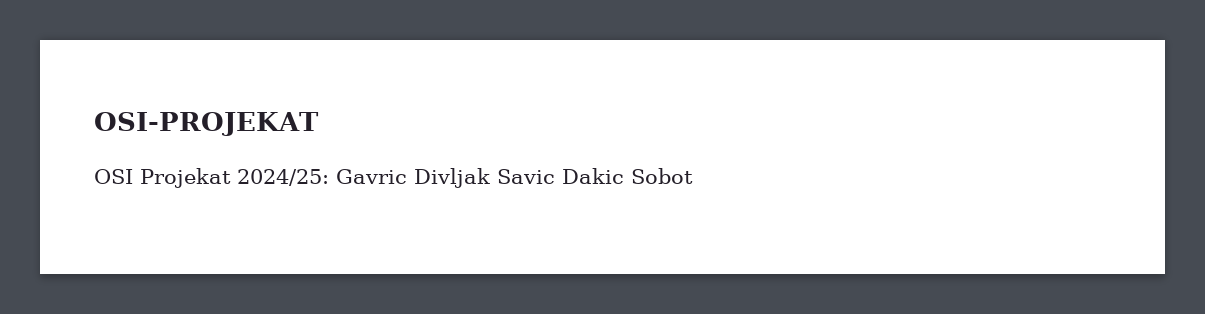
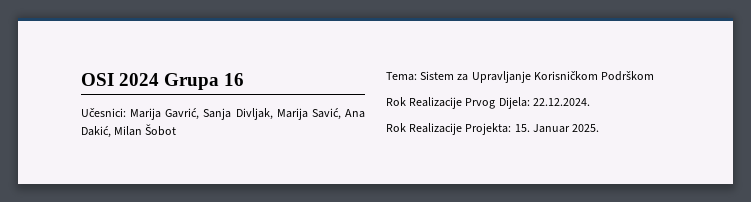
- OSI-PROJEKAT
- OSI Projekat 2024/25: Gavric Divljak Savic Dakic Sobot
+ OSI 2024 Grupa 16
+ Učesnici: Marija Gavrić, Sanja Divljak, Marija Savić, Ana Dakić, Milan Šobot
+ Tema: Sistem za Upravljanje Korisničkom Podrškom
+ Rok Realizacije Prvog Dijela: 22.12.2024.
+ Rok Realizacije Projekta: 15. Januar 2025.

